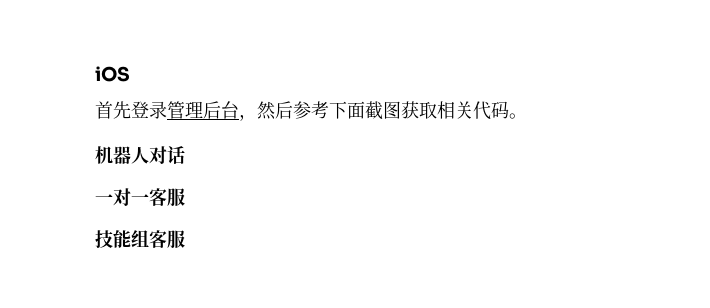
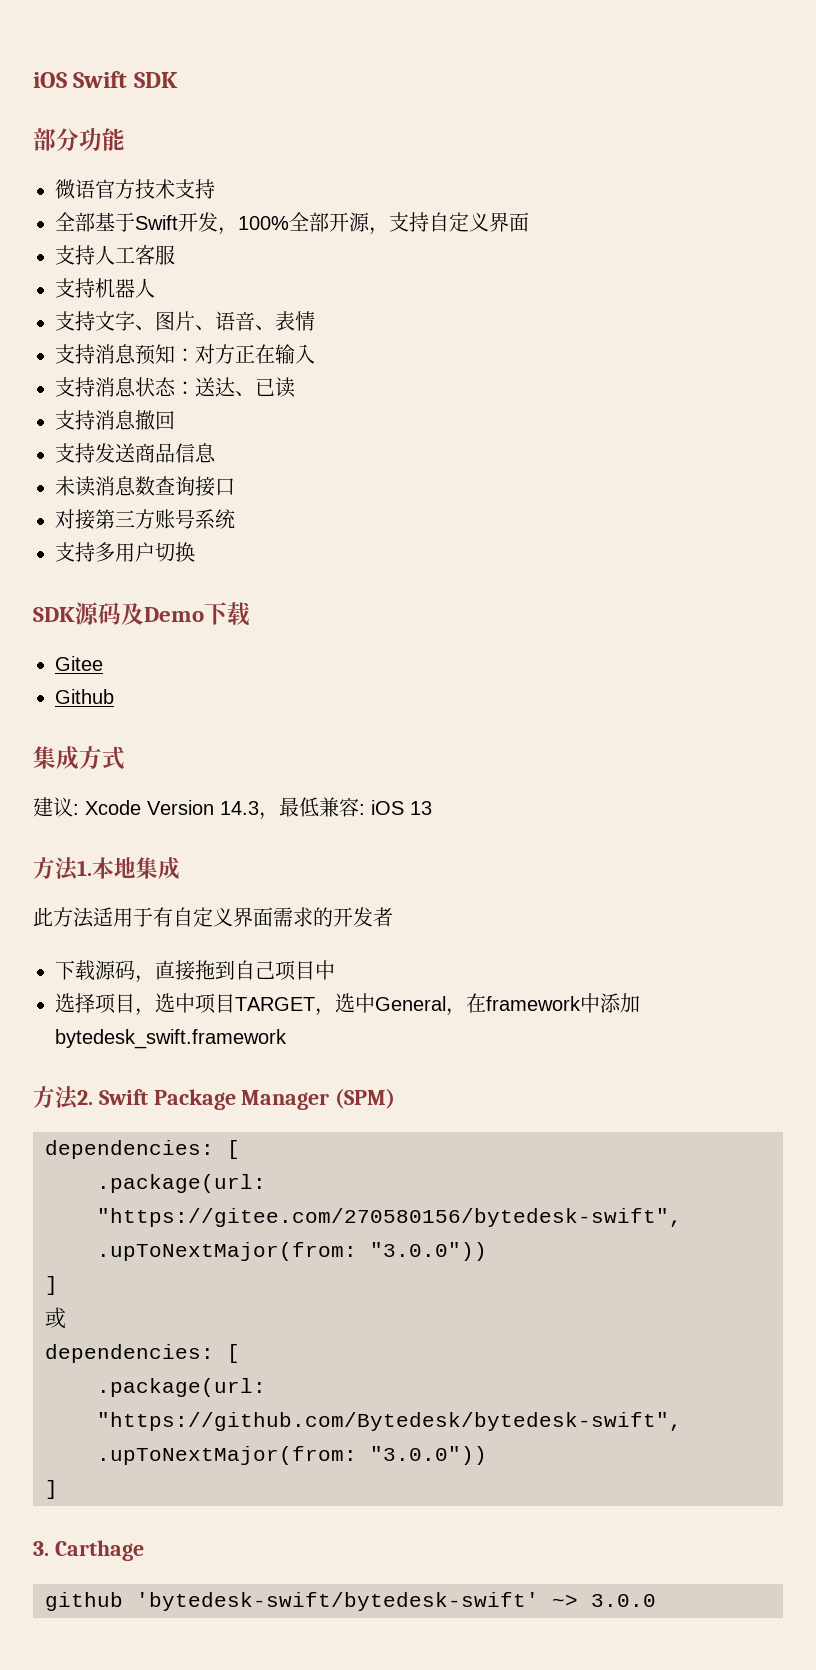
- iOS
- 首先登录管理后台，然后参考下面截图获取相关代码。
- 机器人对话
- 一对一客服
- 技能组客服
+ iOS Swift SDK
+ 部分功能
+ 微语官方技术支持
+ 全部基于Swift开发，100%全部开源，支持自定义界面
+ 支持人工客服
+ 支持机器人
+ 支持文字、图片、语音、表情
+ 支持消息预知：对方正在输入
+ 支持消息状态：送达、已读
+ 支持消息撤回
+ 支持发送商品信息
+ 未读消息数查询接口
+ 对接第三方账号系统
+ 支持多用户切换
+ SDK源码及Demo下载
+ Gitee
+ Github
+ 集成方式
+ 建议: Xcode Version 14.3，最低兼容: iOS 13
+ 方法1.本地集成
+ 此方法适用于有自定义界面需求的开发者
+ 下载源码，直接拖到自己项目中
+ 选择项目，选中项目TARGET，选中General，在framework中添加bytedesk_swift.framework
+ 方法2. Swift Package Manager (SPM)
+ dependencies: [
+ .package(url: "https://gitee.com/270580156/bytedesk-swift", .upToNextMajor(from: "3.0.0"))
+ ]
+ 或
+ dependencies: [
+ .package(url: "https://github.com/Bytedesk/bytedesk-swift", .upToNextMajor(from: "3.0.0"))
+ ]
+ 3. Carthage
+ github 'bytedesk-swift/bytedesk-swift' ~> 3.0.0

